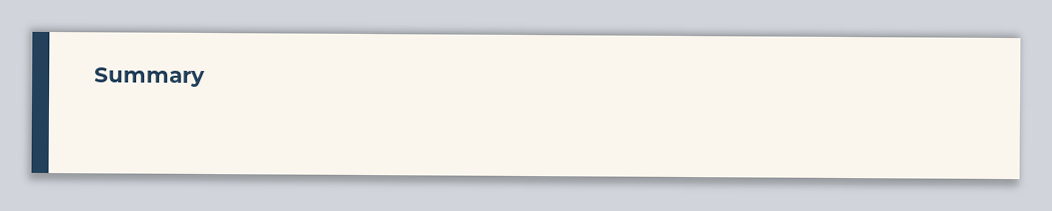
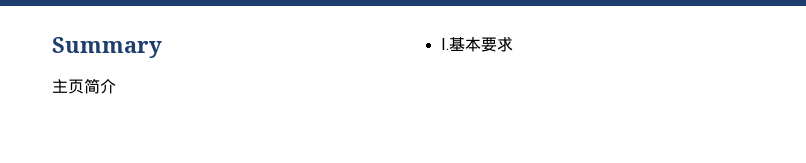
+ 主页简介
+ I.基本要求

